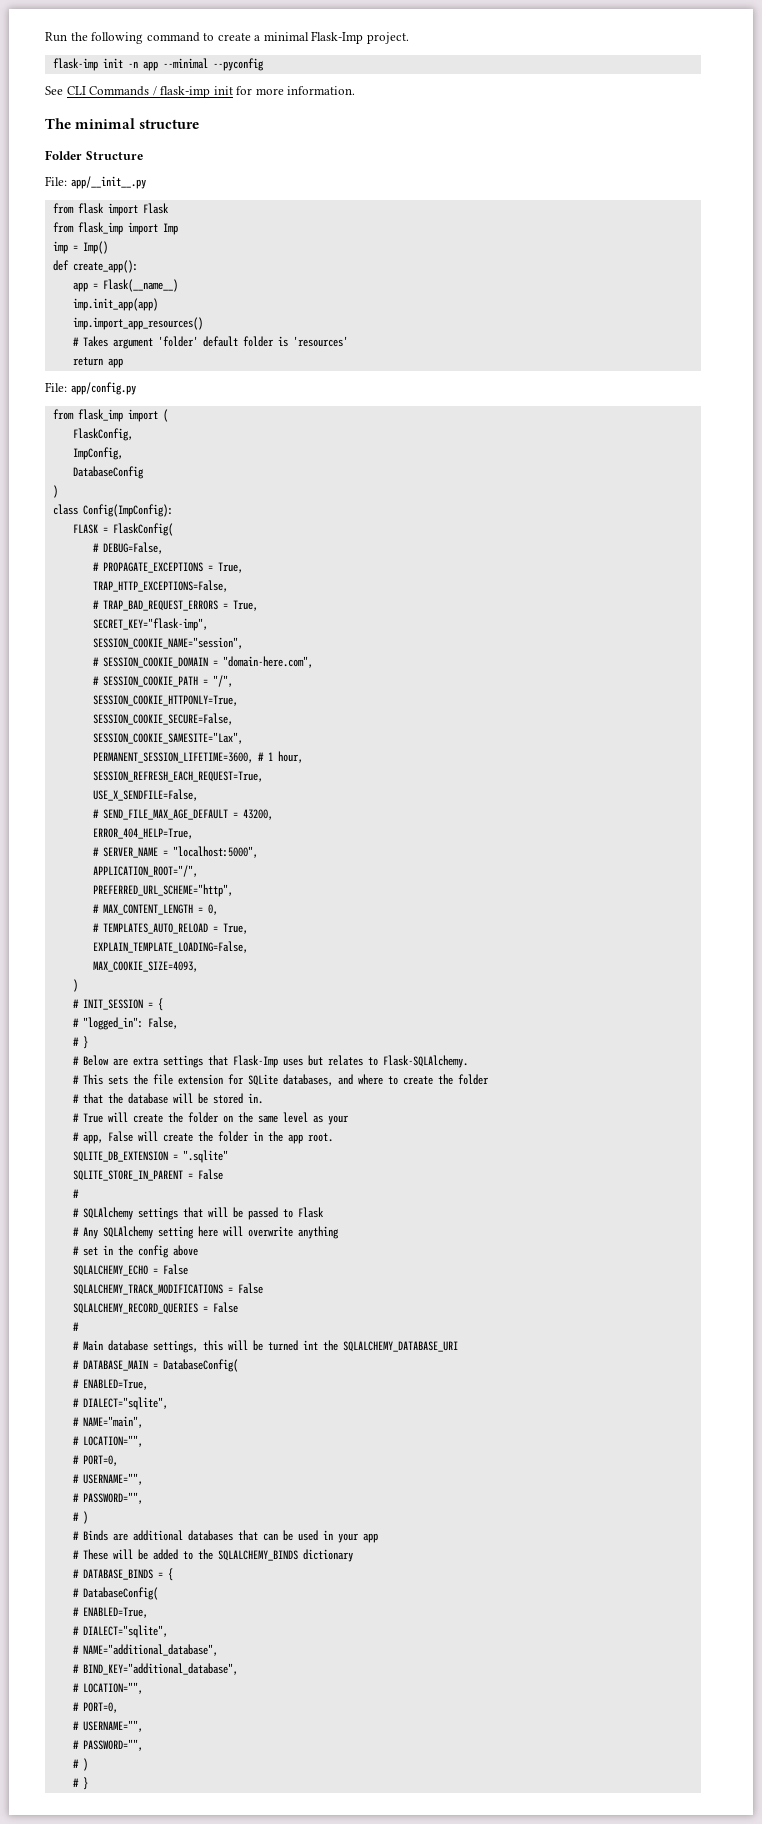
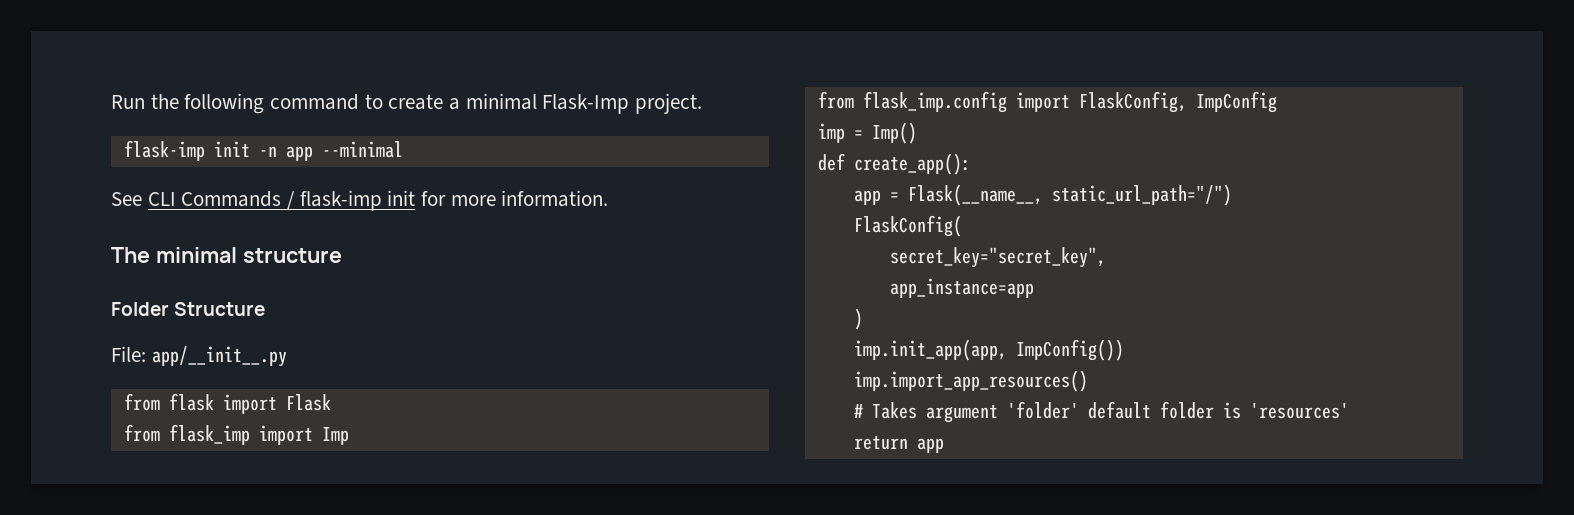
- flask-imp init -n app --minimal --pyconfig
+ flask-imp init -n app --minimal
+ from flask_imp.config import FlaskConfig, ImpConfig
- app = Flask(__name__)
- imp.init_app(app)
+ app = Flask(__name__, static_url_path="/")
+ FlaskConfig(
+ secret_key="secret_key",
+ app_instance=app
+ )
+ imp.init_app(app, ImpConfig())
- File: app/config.py
- from flask_imp import (
- FlaskConfig,
- ImpConfig,
- DatabaseConfig
- )
- class Config(ImpConfig):
- FLASK = FlaskConfig(
- # DEBUG=False,
- # PROPAGATE_EXCEPTIONS = True,
- TRAP_HTTP_EXCEPTIONS=False,
- # TRAP_BAD_REQUEST_ERRORS = True,
- SECRET_KEY="flask-imp",
- SESSION_COOKIE_NAME="session",
- # SESSION_COOKIE_DOMAIN = "domain-here.com",
- # SESSION_COOKIE_PATH = "/",
- SESSION_COOKIE_HTTPONLY=True,
- SESSION_COOKIE_SECURE=False,
- SESSION_COOKIE_SAMESITE="Lax",
- PERMANENT_SESSION_LIFETIME=3600, # 1 hour,
- SESSION_REFRESH_EACH_REQUEST=True,
- USE_X_SENDFILE=False,
- # SEND_FILE_MAX_AGE_DEFAULT = 43200,
- ERROR_404_HELP=True,
- # SERVER_NAME = "localhost:5000",
- APPLICATION_ROOT="/",
- PREFERRED_URL_SCHEME="http",
- # MAX_CONTENT_LENGTH = 0,
- # TEMPLATES_AUTO_RELOAD = True,
- EXPLAIN_TEMPLATE_LOADING=False,
- MAX_COOKIE_SIZE=4093,
- )
- # INIT_SESSION = {
- # "logged_in": False,
- # }
- # Below are extra settings that Flask-Imp uses but relates to Flask-SQLAlchemy.
- # This sets the file extension for SQLite databases, and where to create the folder
- # that the database will be stored in.
- # True will create the folder on the same level as your
- # app, False will create the folder in the app root.
- SQLITE_DB_EXTENSION = ".sqlite"
- SQLITE_STORE_IN_PARENT = False
- #
- # SQLAlchemy settings that will be passed to Flask
- # Any SQLAlchemy setting here will overwrite anything
- # set in the config above
- SQLALCHEMY_ECHO = False
- SQLALCHEMY_TRACK_MODIFICATIONS = False
- SQLALCHEMY_RECORD_QUERIES = False
- #
- # Main database settings, this will be turned int the SQLALCHEMY_DATABASE_URI
- # DATABASE_MAIN = DatabaseConfig(
- # ENABLED=True,
- # DIALECT="sqlite",
- # NAME="main",
- # LOCATION="",
- # PORT=0,
- # USERNAME="",
- # PASSWORD="",
- # )
- # Binds are additional databases that can be used in your app
- # These will be added to the SQLALCHEMY_BINDS dictionary
- # DATABASE_BINDS = {
- # DatabaseConfig(
- # ENABLED=True,
- # DIALECT="sqlite",
- # NAME="additional_database",
- # BIND_KEY="additional_database",
- # LOCATION="",
- # PORT=0,
- # USERNAME="",
- # PASSWORD="",
- # )
- # }

